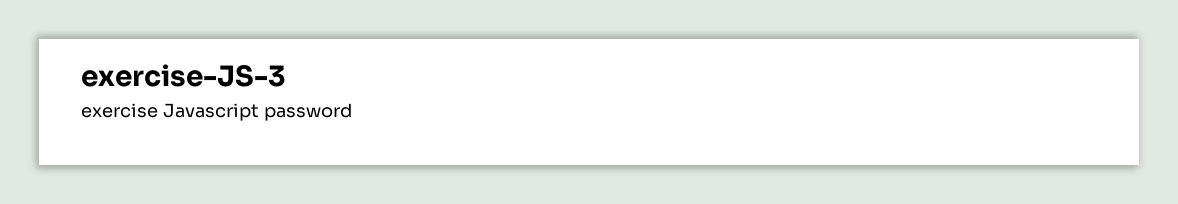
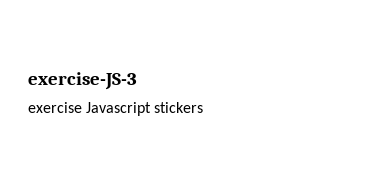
- exercise Javascript password
+ exercise Javascript stickers

